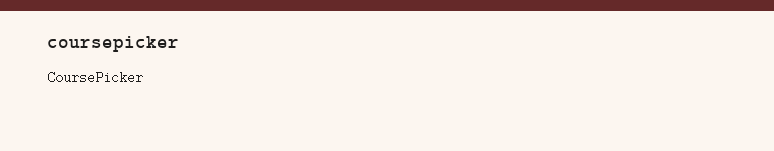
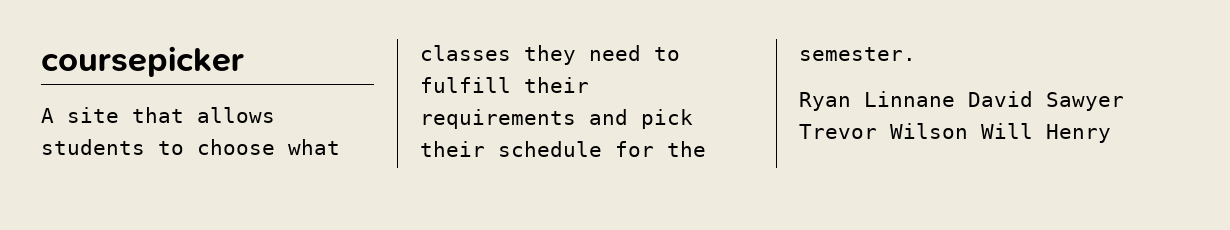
- CoursePicker
+ A site that allows students to choose what classes they need to fulfill their requirements and pick their schedule for the semester.
+ Ryan Linnane David Sawyer Trevor Wilson Will Henry

